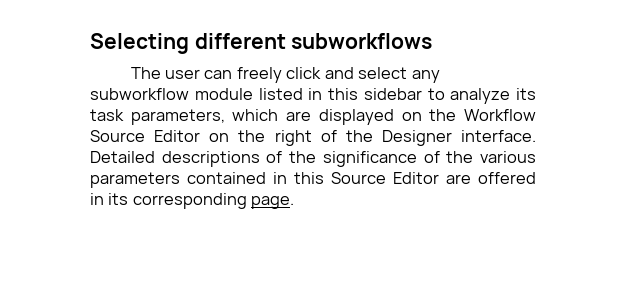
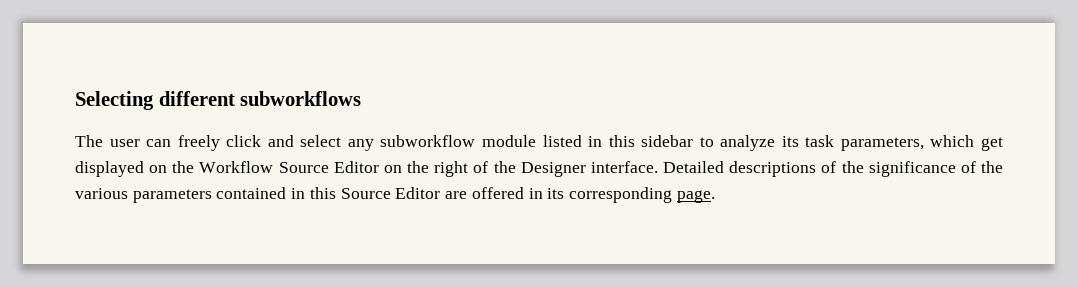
- The user can freely click and select any subworkflow module listed in this sidebar to analyze its task parameters, which are displayed on the Workflow Source Editor on the right of the Designer interface.
+ The user can freely click and select any subworkflow module listed in this sidebar to analyze its task parameters, which get displayed on the Workflow Source Editor on the right of the Designer interface.

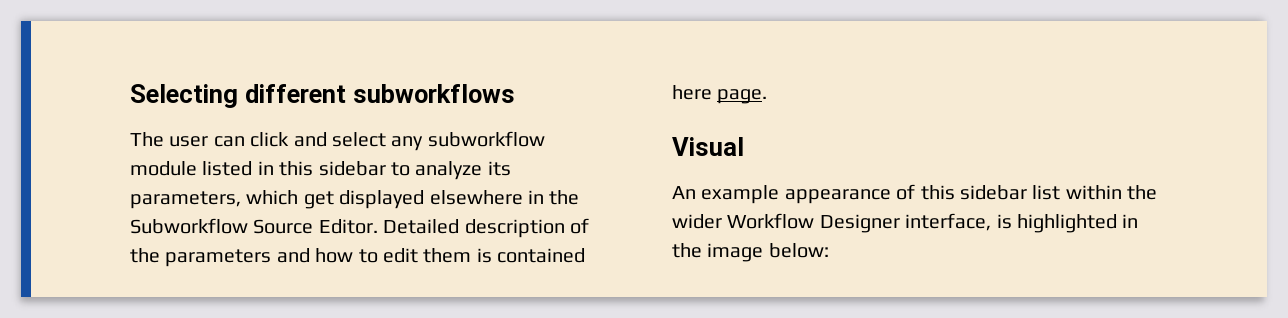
- The user can freely click and select any subworkflow module listed in this sidebar to analyze its task parameters, which get displayed on the Workflow Source Editor on the right of the Designer interface. Detailed descriptions of the significance of the various parameters contained in this Source Editor are offered in its corresponding page.
+ The user can click and select any subworkflow module listed in this sidebar to analyze its parameters, which get displayed elsewhere in the Subworkflow Source Editor. Detailed description of the parameters and how to edit them is contained here page.
+ Visual
+ An example appearance of this sidebar list within the wider Workflow Designer interface, is highlighted in the image below:

